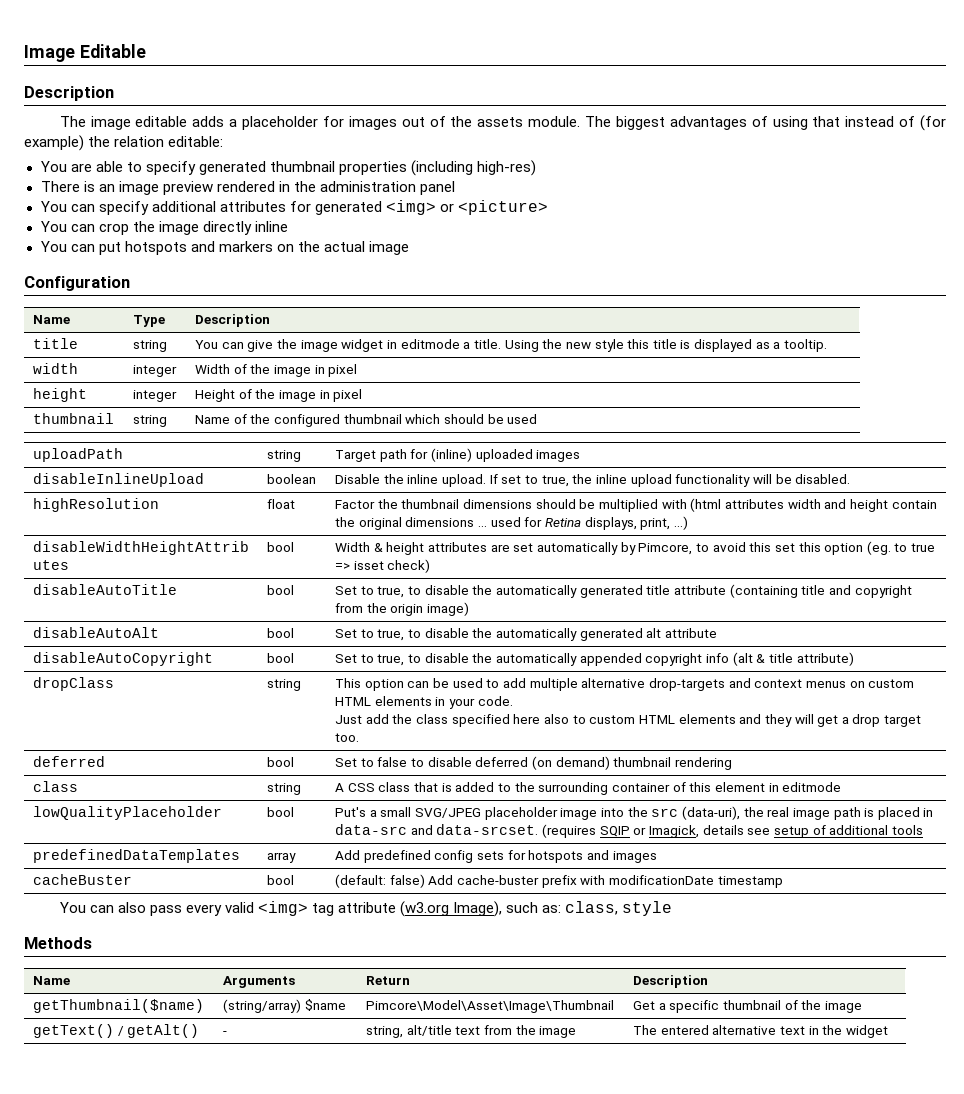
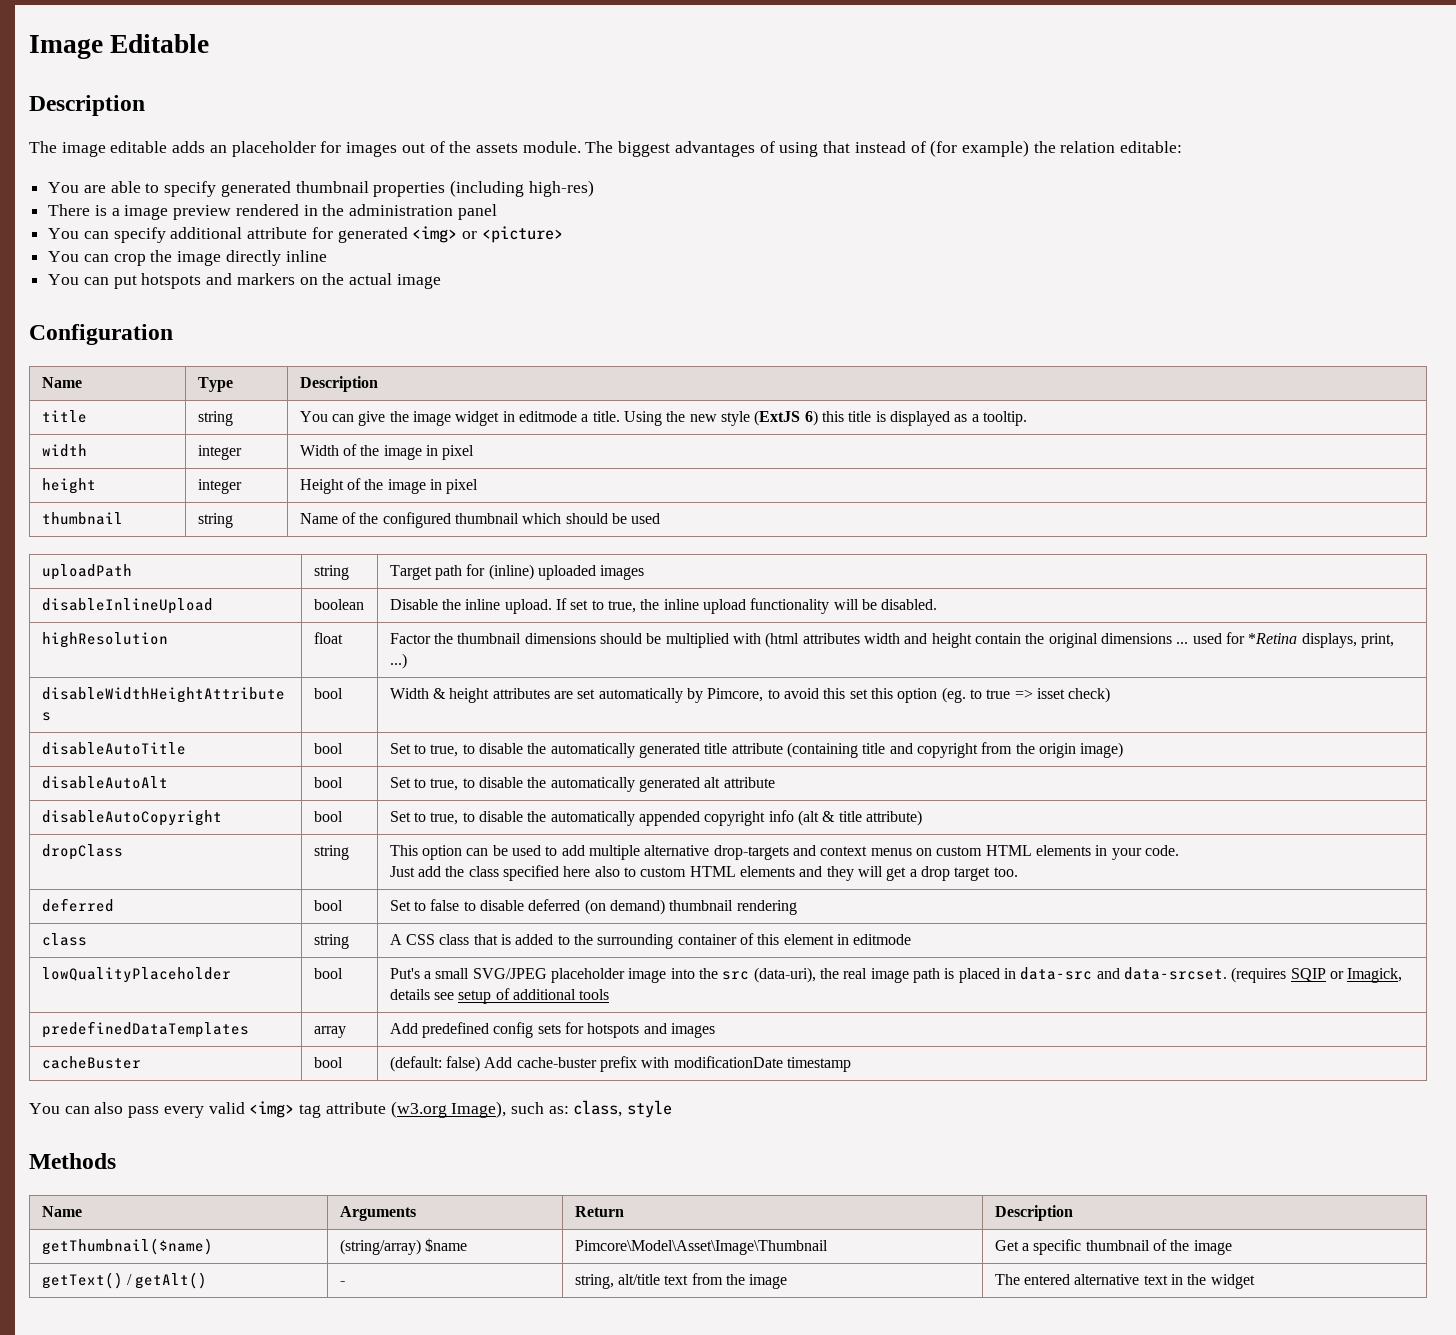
- The image editable adds a placeholder for images out of the assets module.
+ The image editable adds an placeholder for images out of the assets module.
- There is an image preview rendered in the administration panel
+ There is a image preview rendered in the administration panel
- You can specify additional attributes for generated <img> or <picture>
+ You can specify additional attribute for generated <img> or <picture>
- title | string | You can give the image widget in editmode a title. Using the new style this title is displayed as a tooltip.
+ title | string | You can give the image widget in editmode a title. Using the new style (ExtJS 6) this title is displayed as a tooltip.
- highResolution | float | Factor the thumbnail dimensions should be multiplied with (html attributes width and height contain the original dimensions ... used for Retina displays, print, ...)
+ highResolution | float | Factor the thumbnail dimensions should be multiplied with (html attributes width and height contain the original dimensions ... used for *Retina displays, print, ...)

